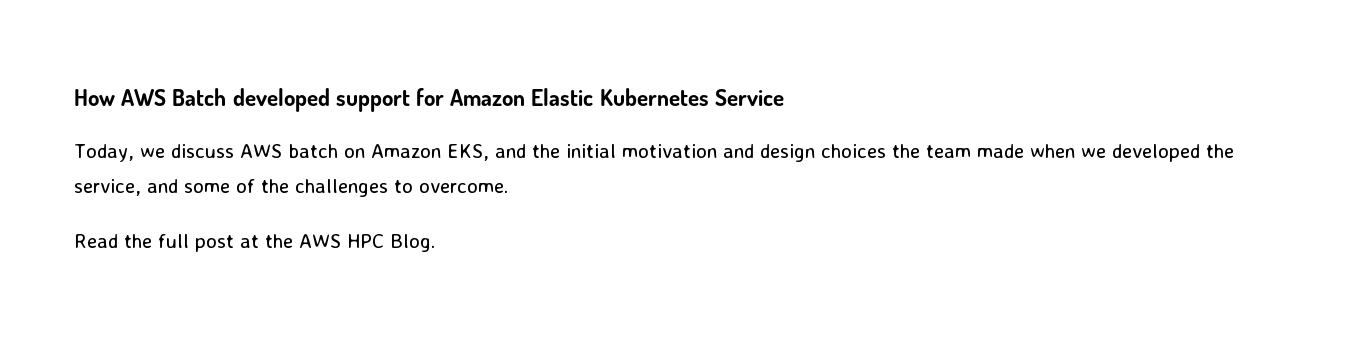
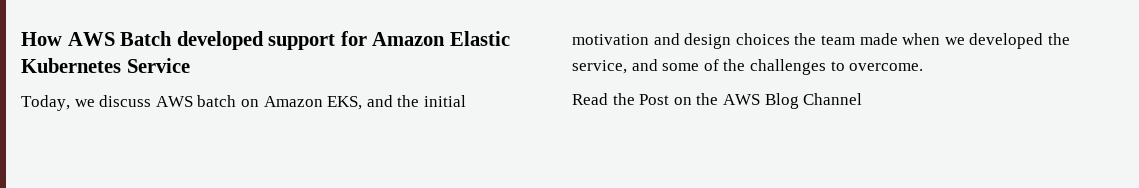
- Read the full post at the AWS HPC Blog.
+ Read the Post on the AWS Blog Channel

